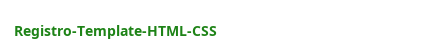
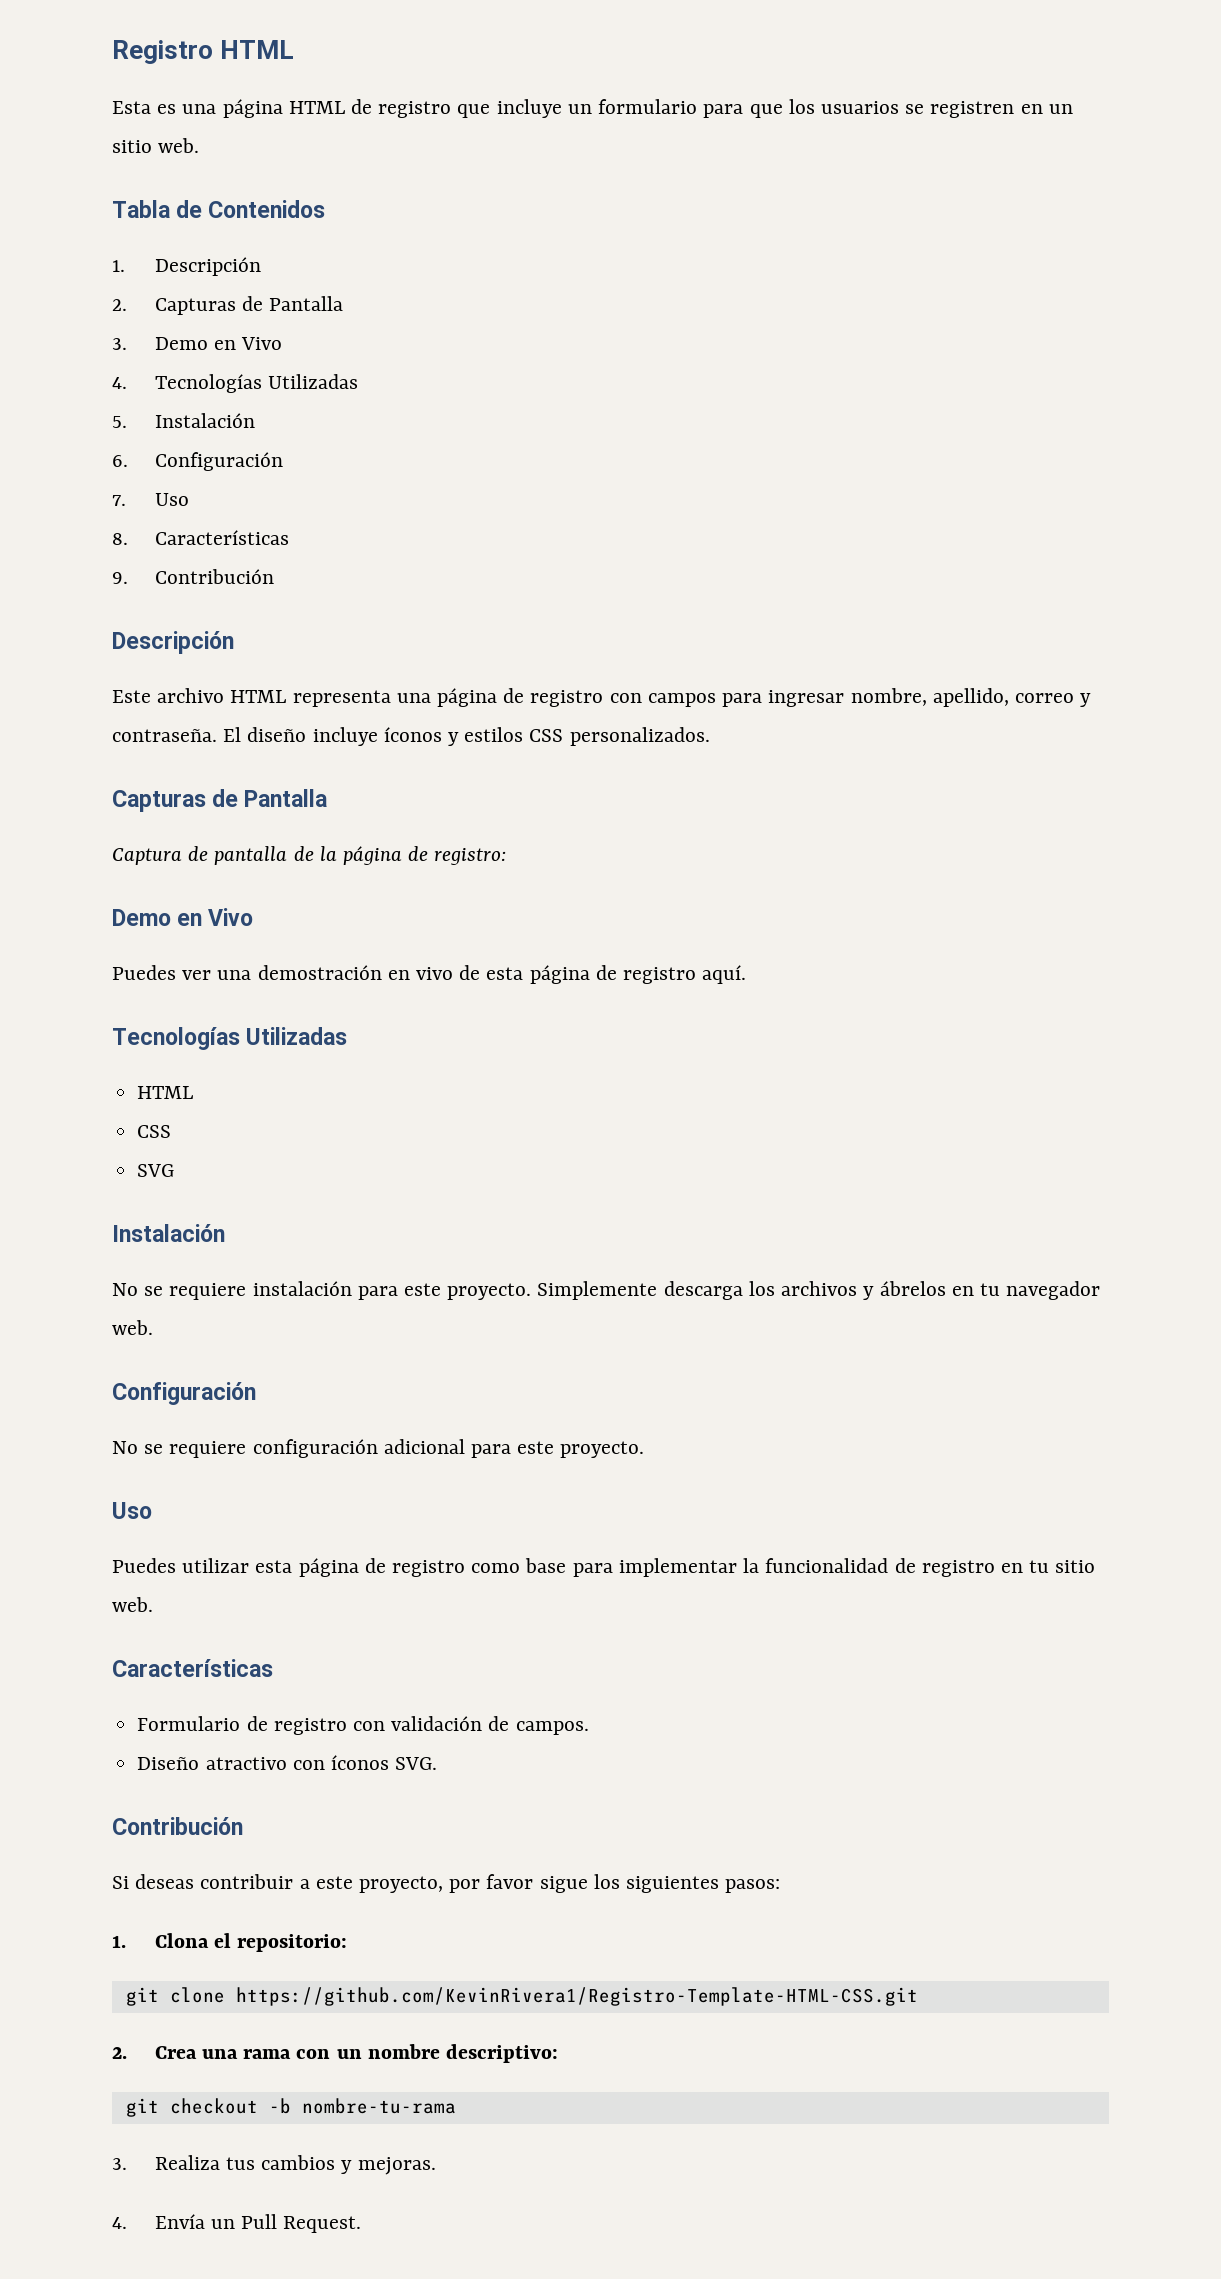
- Registro-Template-HTML-CSS
+ Registro HTML
+ Esta es una página HTML de registro que incluye un formulario para que los usuarios se registren en un sitio web.
+ Tabla de Contenidos
+ 1. Descripción
+ 2. Capturas de Pantalla
+ 3. Demo en Vivo
+ 4. Tecnologías Utilizadas
+ 5. Instalación
+ 6. Configuración
+ 7. Uso
+ 8. Características
+ 9. Contribución
+ Descripción
+ Este archivo HTML representa una página de registro con campos para ingresar nombre, apellido, correo y contraseña. El diseño incluye íconos y estilos CSS personalizados.
+ Capturas de Pantalla
+ Captura de pantalla de la página de registro:
+ Demo en Vivo
+ Puedes ver una demostración en vivo de esta página de registro aquí.
+ Tecnologías Utilizadas
+ HTML
+ CSS
+ SVG
+ Instalación
+ No se requiere instalación para este proyecto. Simplemente descarga los archivos y ábrelos en tu navegador web.
+ Configuración
+ No se requiere configuración adicional para este proyecto.
+ Uso
+ Puedes utilizar esta página de registro como base para implementar la funcionalidad de registro en tu sitio web.
+ Características
+ Formulario de registro con validación de campos.
+ Diseño atractivo con íconos SVG.
+ Contribución
+ Si deseas contribuir a este proyecto, por favor sigue los siguientes pasos:
+ 1. Clona el repositorio:
+ git clone https://github.com/KevinRivera1/Registro-Template-HTML-CSS.git
+ 2. Crea una rama con un nombre descriptivo:
+ git checkout -b nombre-tu-rama
+ 3. Realiza tus cambios y mejoras.
+ 4. Envía un Pull Request.

